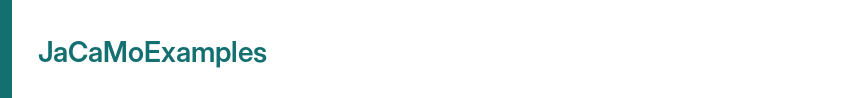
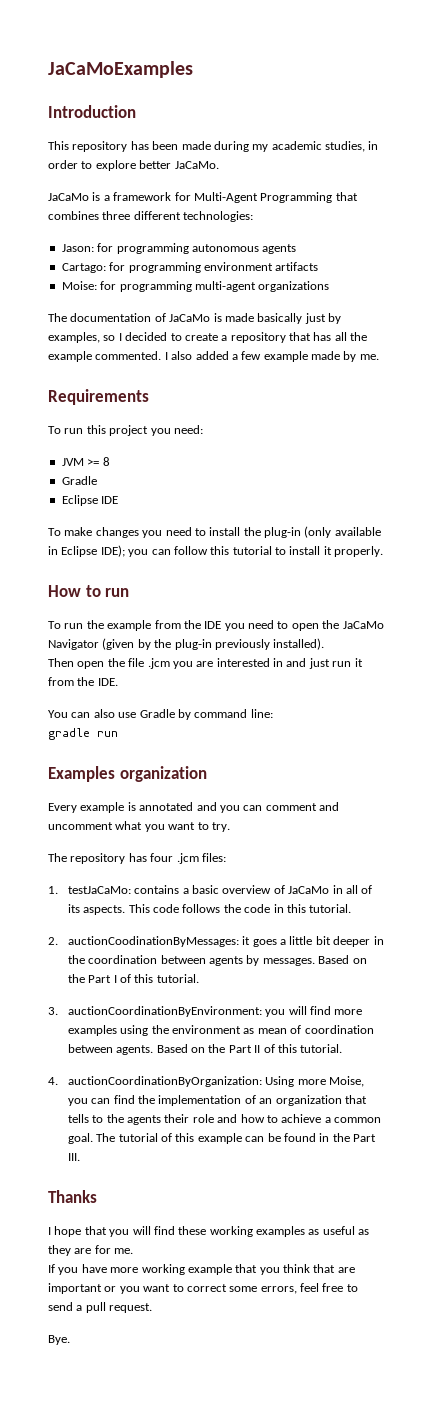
+ Introduction
+ This repository has been made during my academic studies, in order to explore better JaCaMo.
+ JaCaMo is a framework for Multi-Agent Programming that combines three different technologies:
+ Jason: for programming autonomous agents
+ Cartago: for programming environment artifacts
+ Moise: for programming multi-agent organizations
+ The documentation of JaCaMo is made basically just by examples, so I decided to create a repository that has all the example commented. I also added a few example made by me.
+ Requirements
+ To run this project you need:
+ JVM >= 8
+ Gradle
+ Eclipse IDE
+ To make changes you need to install the plug-in (only available in Eclipse IDE); you can follow this tutorial to install it properly.
+ How to run
+ To run the example from the IDE you need to open the JaCaMo Navigator (given by the plug-in previously installed).
+ Then open the file .jcm you are interested in and just run it from the IDE.
+ You can also use Gradle by command line:
+ gradle run
+ Examples organization
+ Every example is annotated and you can comment and uncomment what you want to try.
+ The repository has four .jcm files:
+ 1. testJaCaMo: contains a basic overview of JaCaMo in all of its aspects. This code follows the code in this tutorial.
+ 2. auctionCoodinationByMessages: it goes a little bit deeper in the coordination between agents by messages. Based on the Part I of this tutorial.
+ 3. auctionCoordinationByEnvironment: you will find more examples using the environment as mean of coordination between agents. Based on the Part II of this tutorial.
+ 4. auctionCoordinationByOrganization: Using more Moise, you can find the implementation of an organization that tells to the agents their role and how to achieve a common goal. The tutorial of this example can be found in the Part III.
+ Thanks
+ I hope that you will find these working examples as useful as they are for me.
+ If you have more working example that you think that are important or you want to correct some errors, feel free to send a pull request.
+ Bye.

